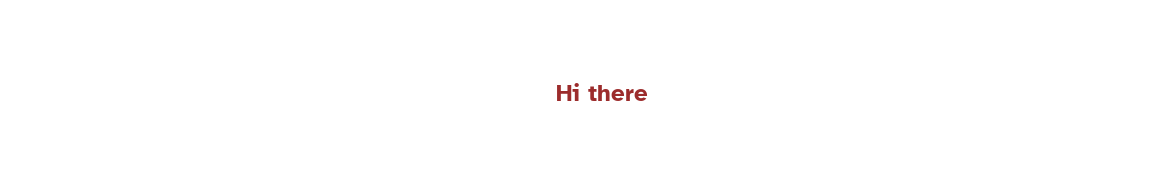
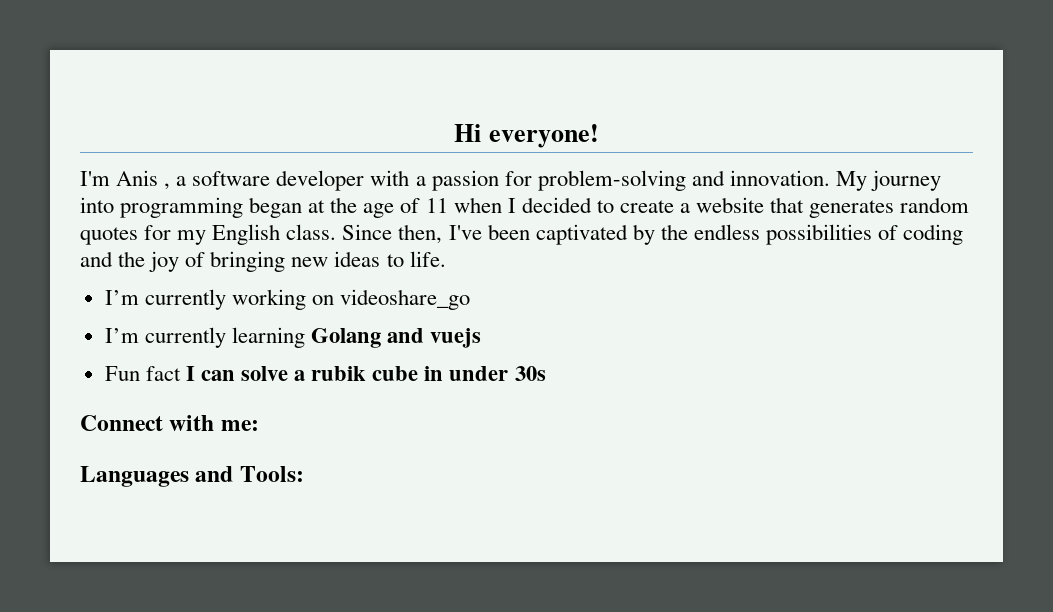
- Hi there
+ Hi everyone!
+ I'm Anis , a software developer with a passion for problem-solving and innovation. My journey into programming began at the age of 11 when I decided to create a website that generates random quotes for my English class. Since then, I've been captivated by the endless possibilities of coding and the joy of bringing new ideas to life.
+ I’m currently working on videoshare_go
+ I’m currently learning Golang and vuejs
+ Fun fact I can solve a rubik cube in under 30s
+ Connect with me:
+ Languages and Tools:

